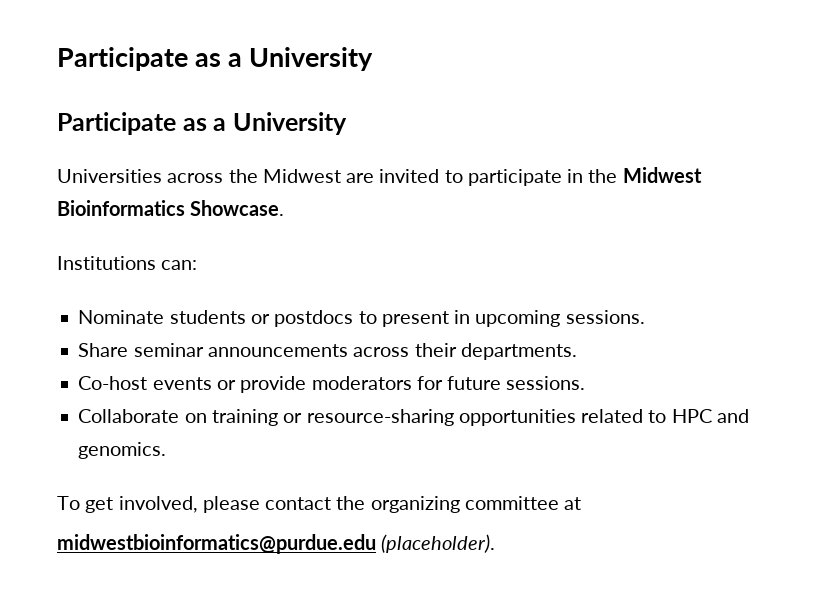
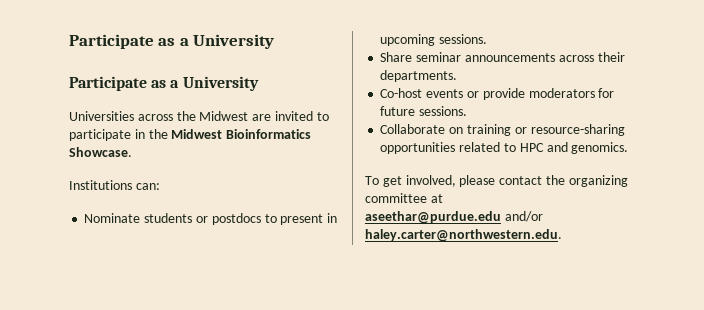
- midwestbioinformatics@purdue.edu (placeholder).
+ aseethar@purdue.edu and/or haley.carter@northwestern.edu.

